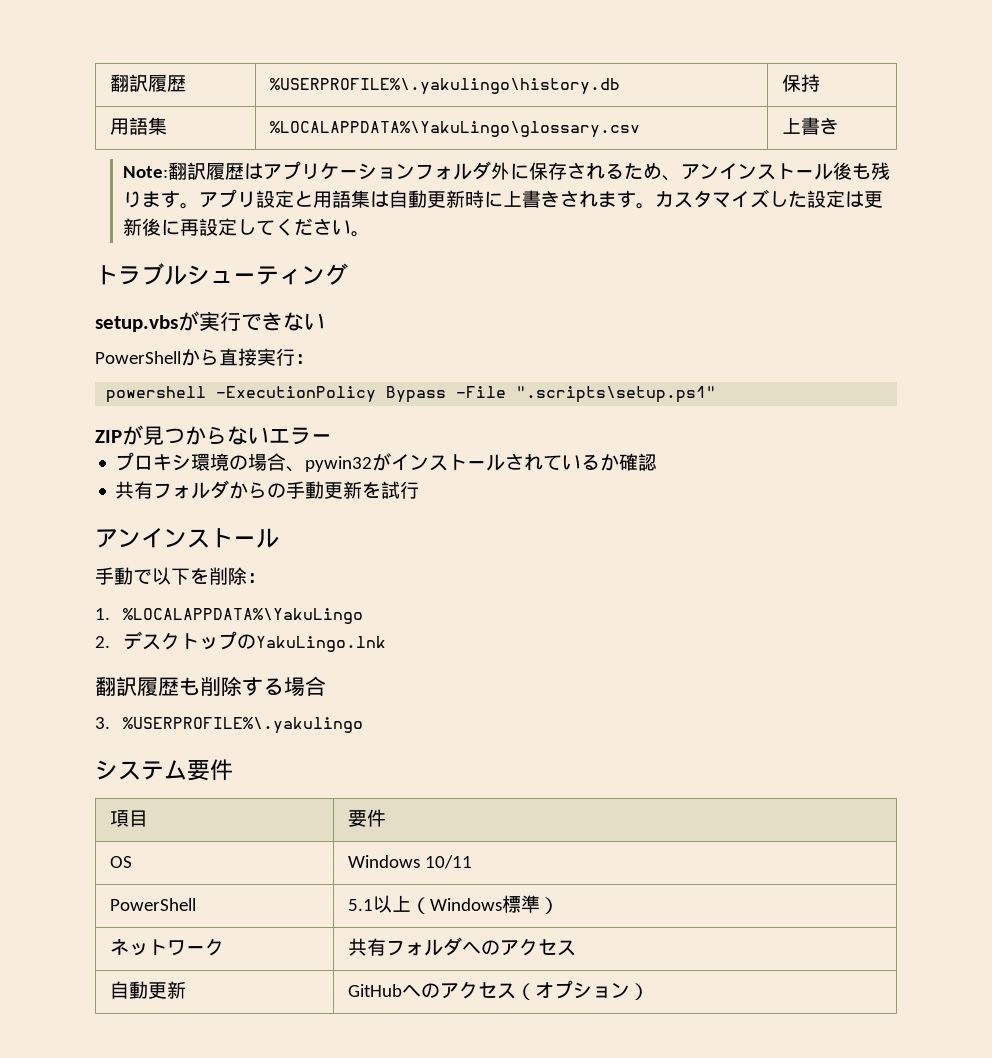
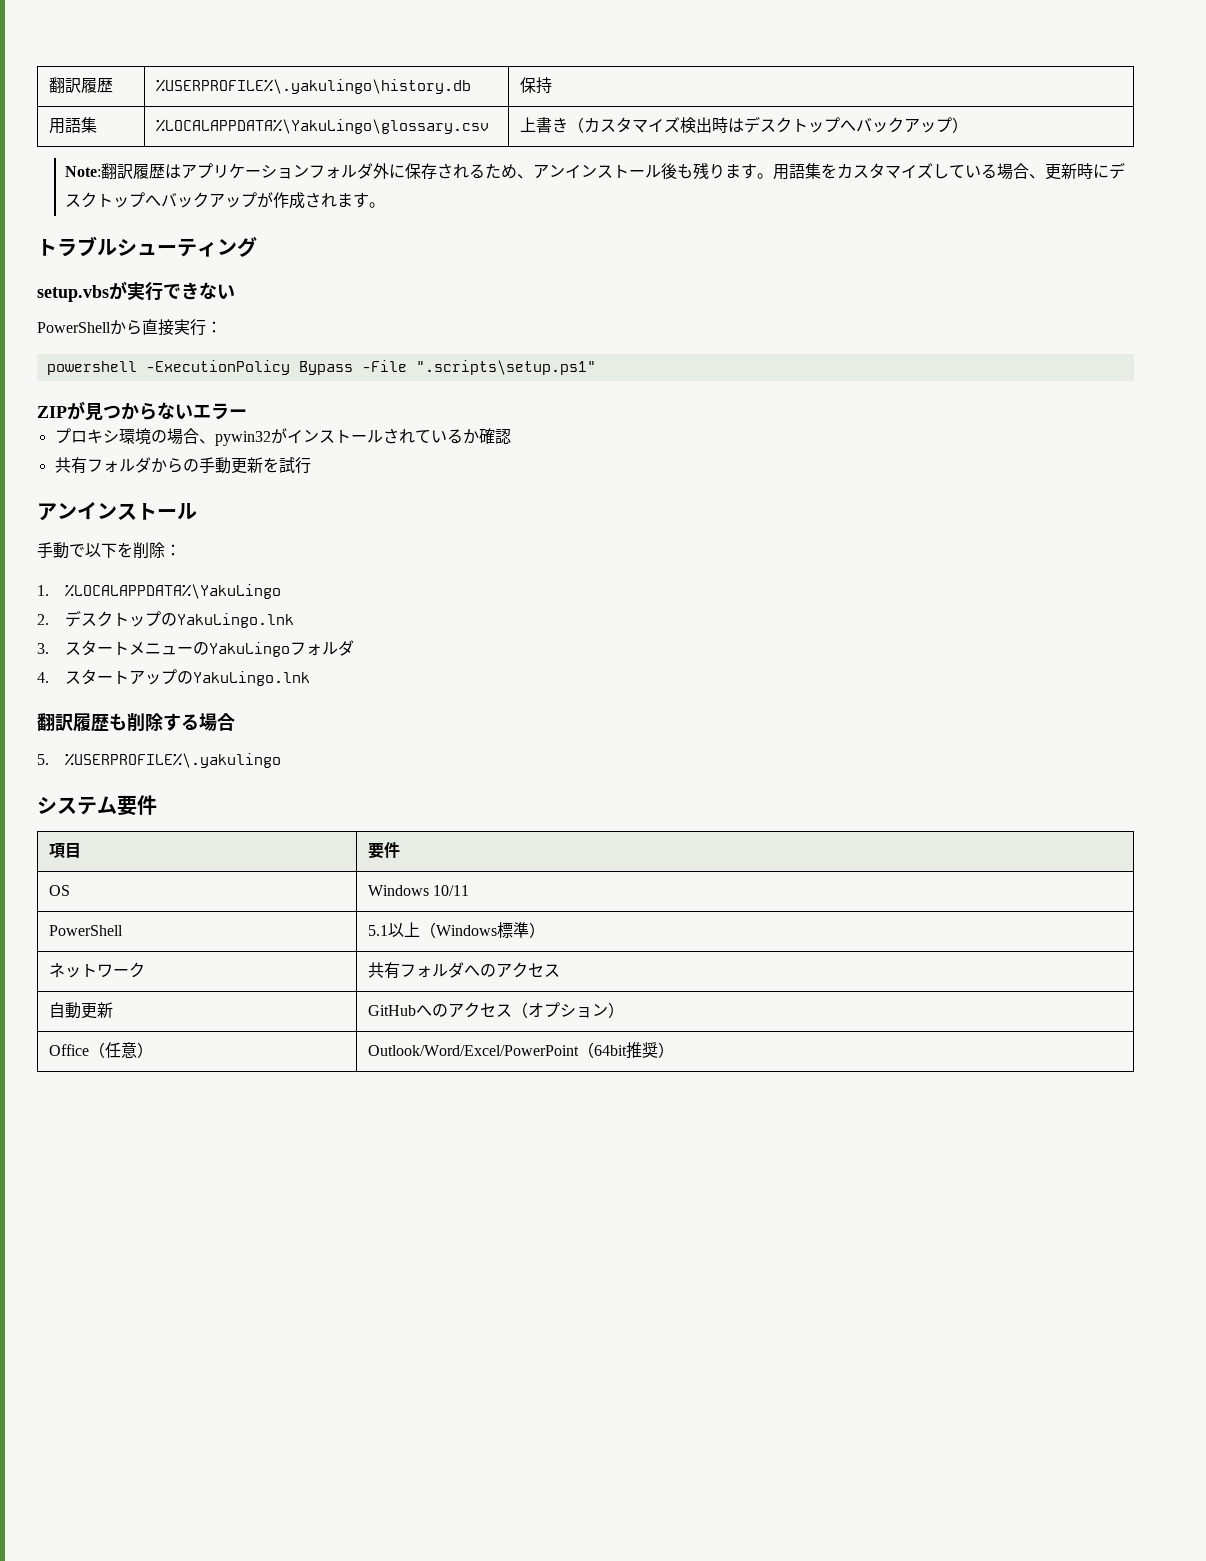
- 用語集 | %LOCALAPPDATA%\YakuLingo\glossary.csv | 上書き
+ 用語集 | %LOCALAPPDATA%\YakuLingo\glossary.csv | 上書き（カスタマイズ検出時はデスクトップへバックアップ）
- アプリ設定と用語集は自動更新時に上書きされます。カスタマイズした設定は更新後に再設定してください。
+ 用語集をカスタマイズしている場合、更新時にデスクトップへバックアップが作成されます。
+ 3.スタートメニューのYakuLingoフォルダ
+ 4.スタートアップのYakuLingo.lnk
- 3. %USERPROFILE%\.yakulingo
+ 5. %USERPROFILE%\.yakulingo
+ Office（任意） | Outlook/Word/Excel/PowerPoint（64bit推奨）

